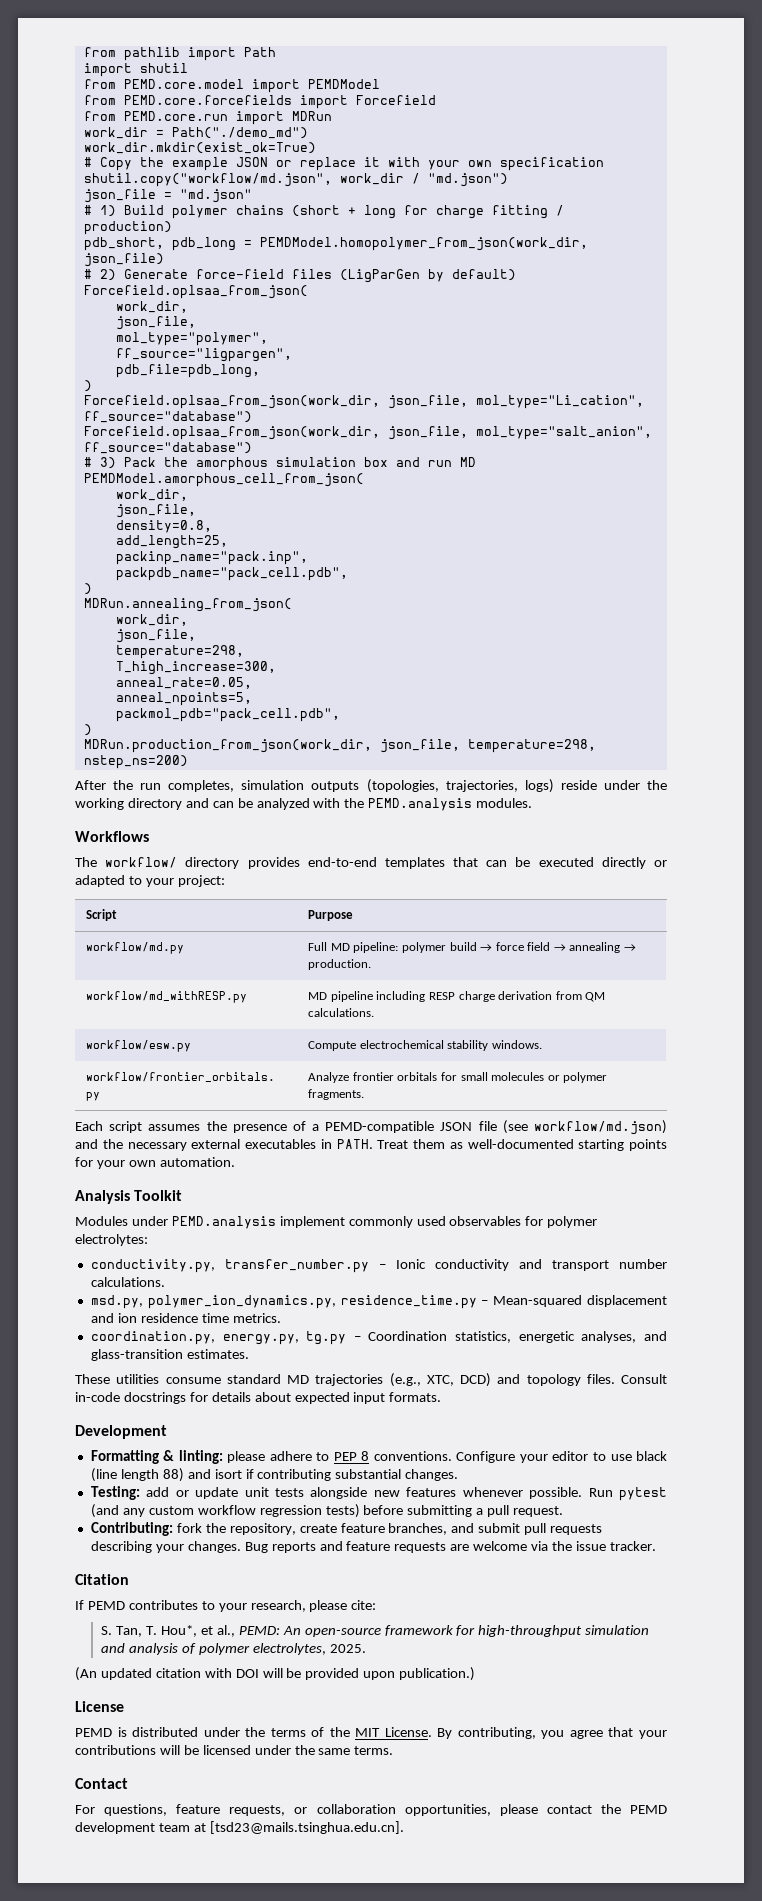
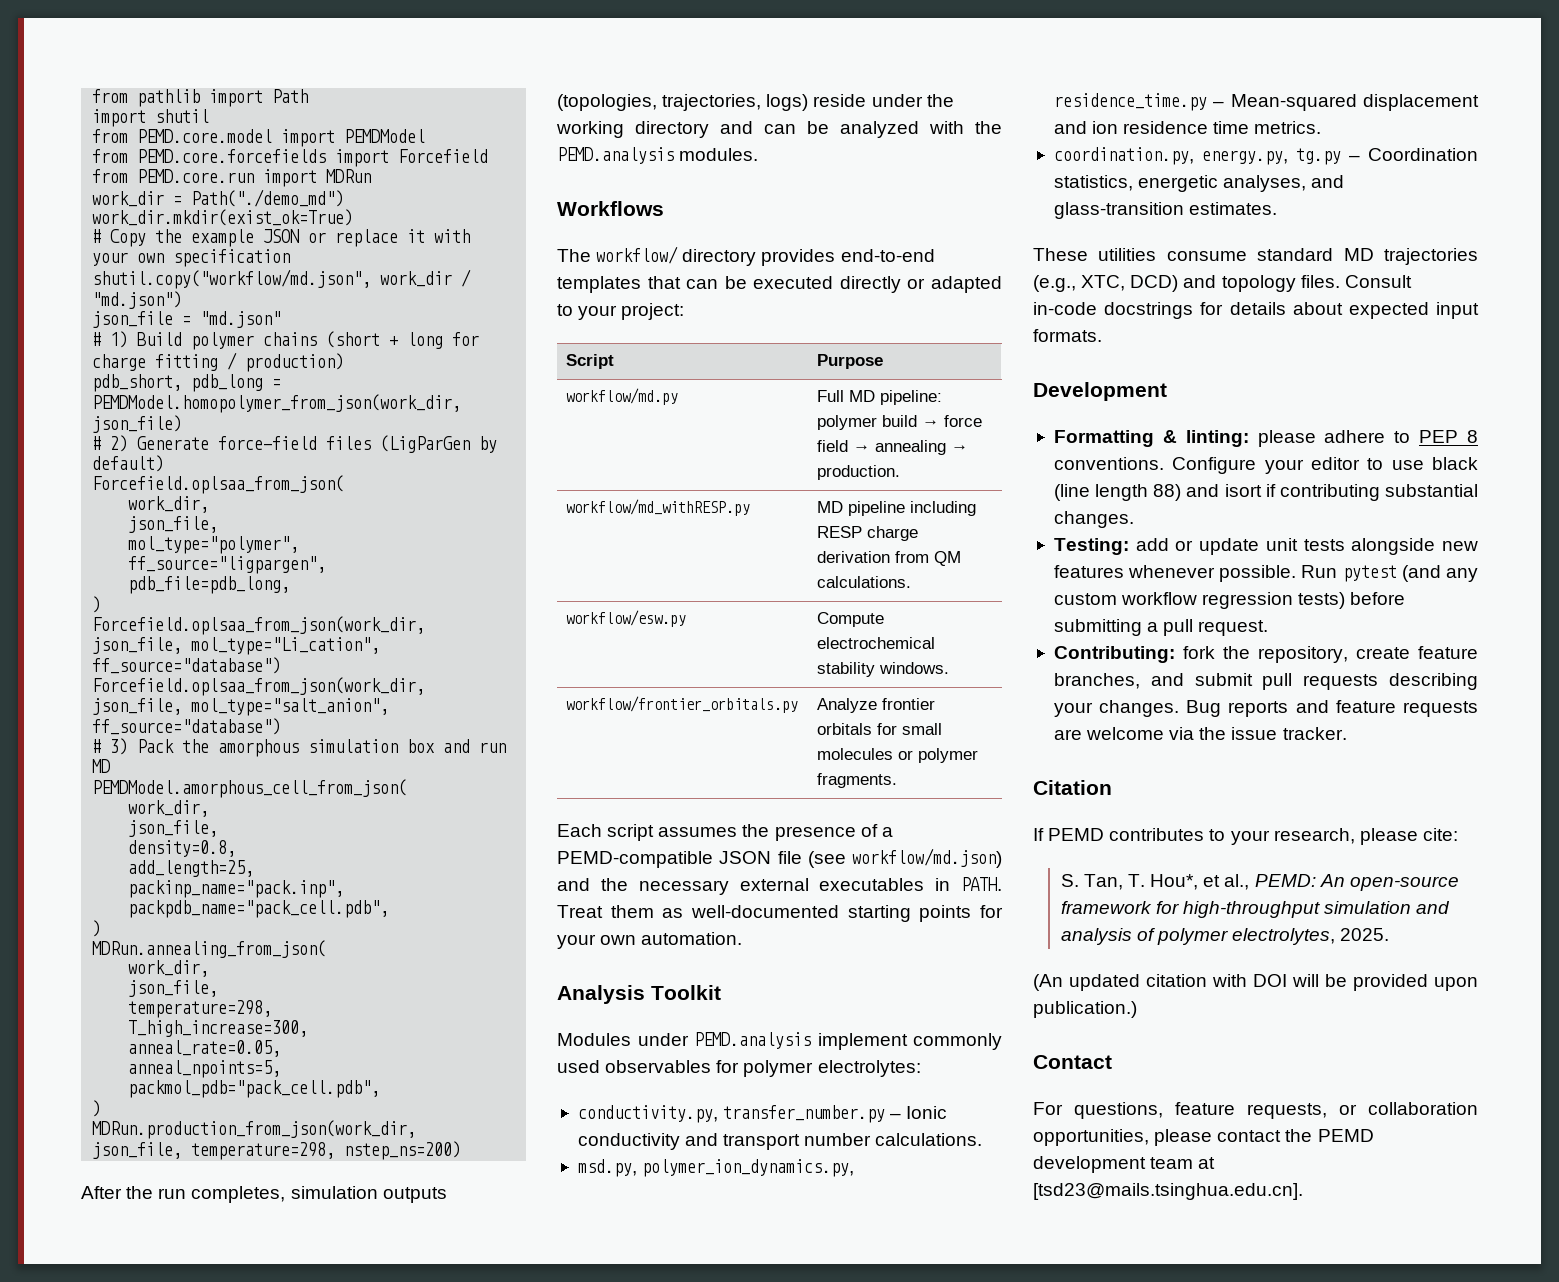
- License
- PEMD is distributed under the terms of the MIT License. By contributing, you agree that your contributions will be licensed under the same terms.

